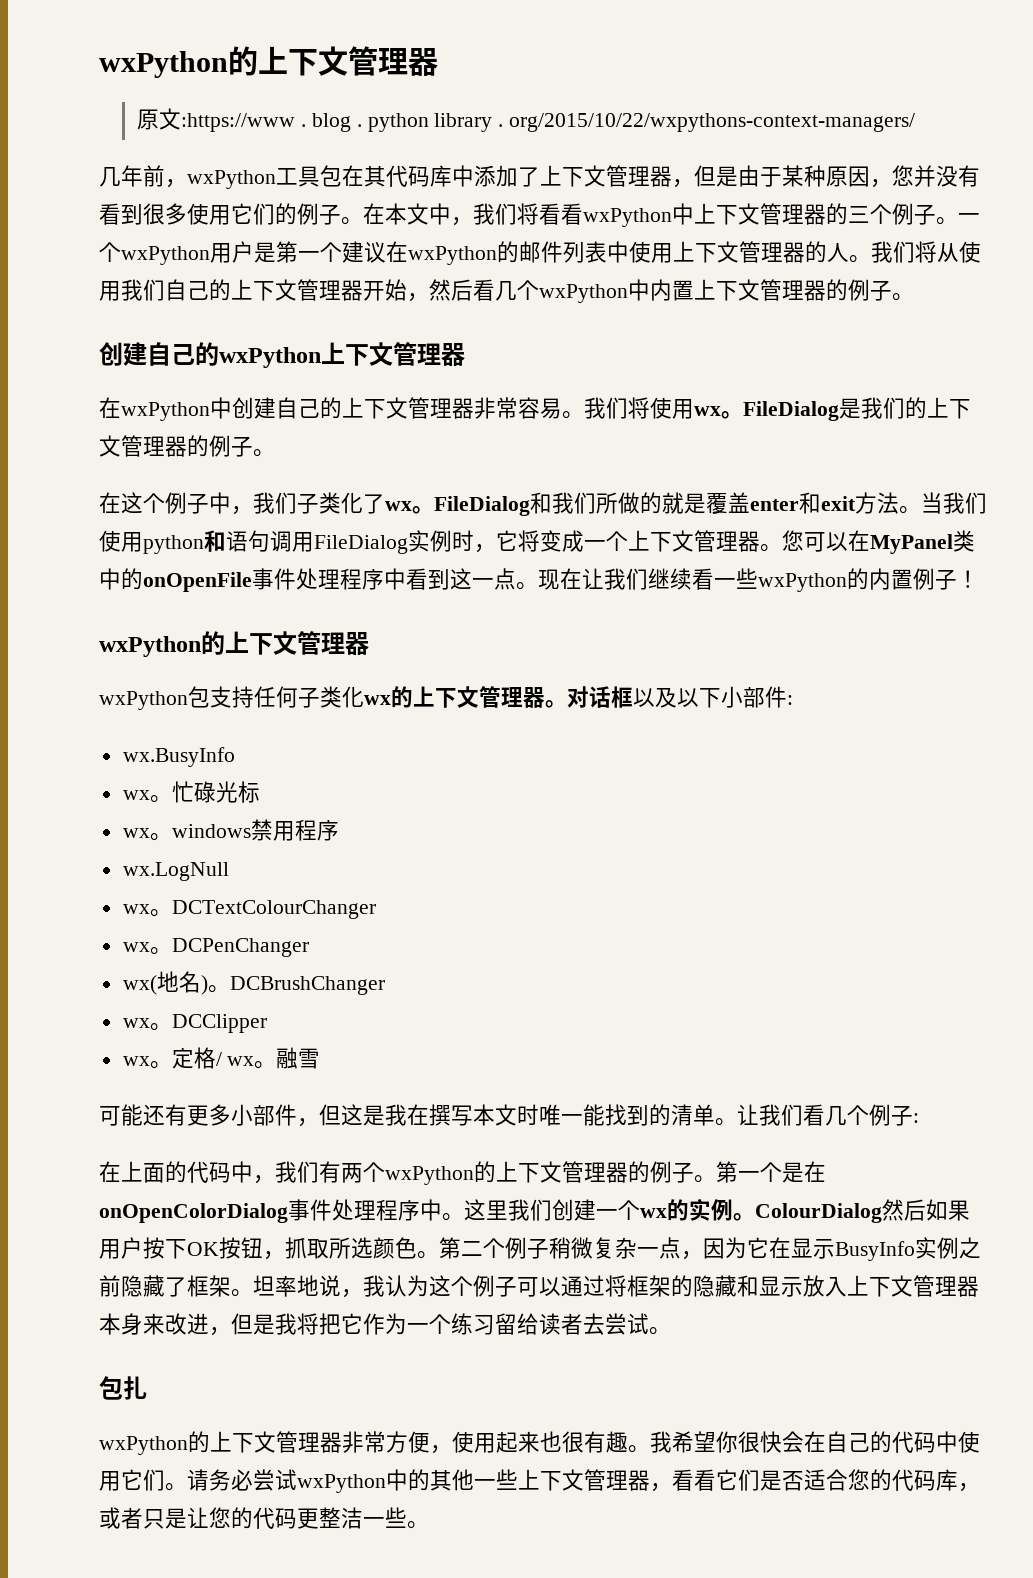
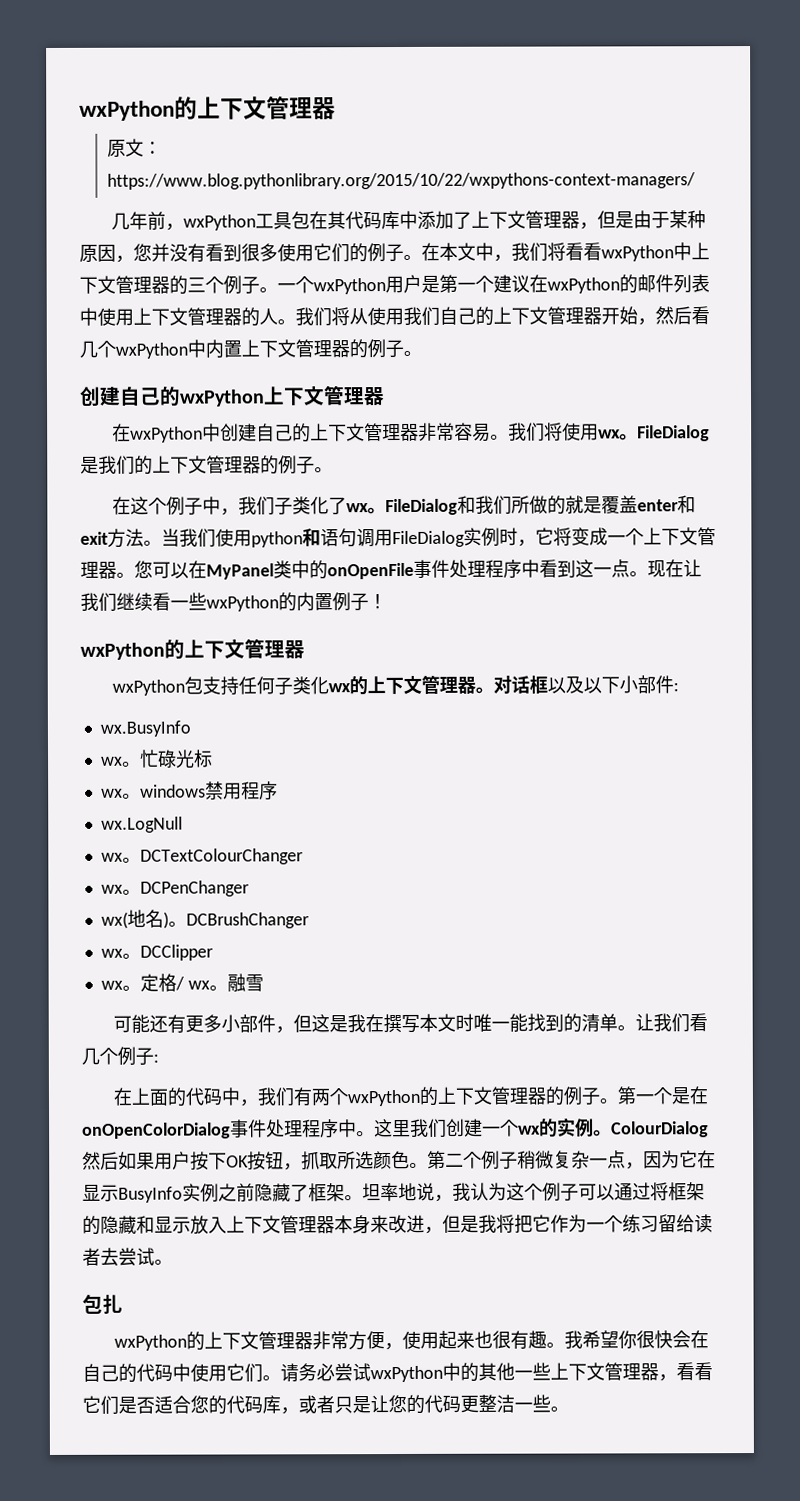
- 原文:https://www . blog . python library . org/2015/10/22/wxpythons-context-managers/
+ 原文：https://www.blog.pythonlibrary.org/2015/10/22/wxpythons-context-managers/

